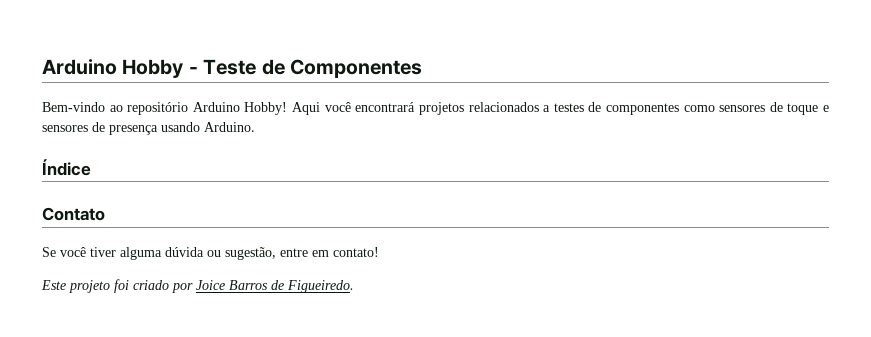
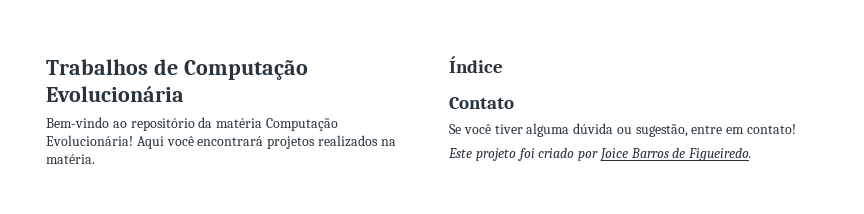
- Arduino Hobby - Teste de Componentes
- Bem-vindo ao repositório Arduino Hobby! Aqui você encontrará projetos relacionados a testes de componentes como sensores de toque e sensores de presença usando Arduino.
+ Trabalhos de Computação Evolucionária
+ Bem-vindo ao repositório da matéria Computação Evolucionária! Aqui você encontrará projetos realizados na matéria.

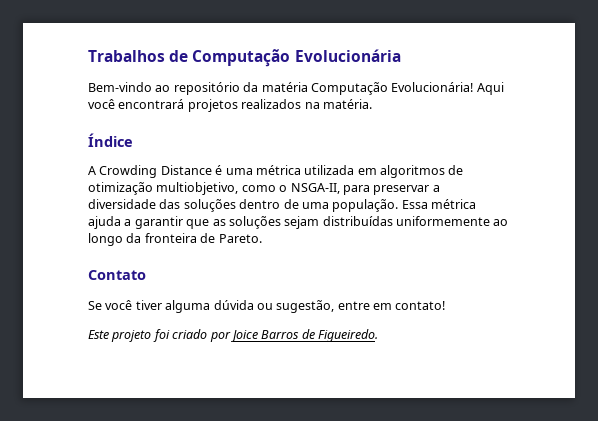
+ A Crowding Distance é uma métrica utilizada em algoritmos de otimização multiobjetivo, como o NSGA-II, para preservar a diversidade das soluções dentro de uma população. Essa métrica ajuda a garantir que as soluções sejam distribuídas uniformemente ao longo da fronteira de Pareto.

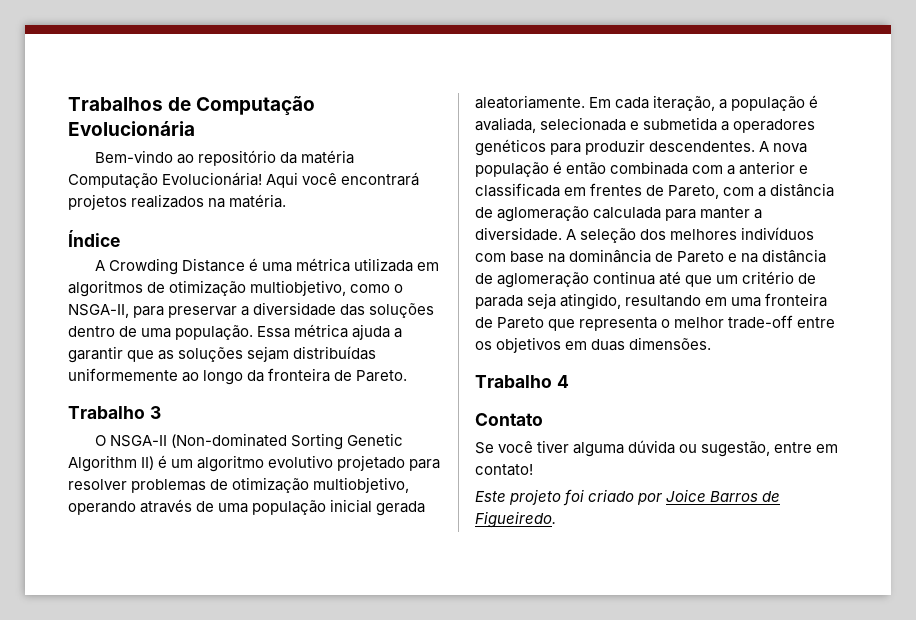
+ Trabalho 3
+ O NSGA-II (Non-dominated Sorting Genetic Algorithm II) é um algoritmo evolutivo projetado para resolver problemas de otimização multiobjetivo, operando através de uma população inicial gerada aleatoriamente. Em cada iteração, a população é avaliada, selecionada e submetida a operadores genéticos para produzir descendentes. A nova população é então combinada com a anterior e classificada em frentes de Pareto, com a distância de aglomeração calculada para manter a diversidade. A seleção dos melhores indivíduos com base na dominância de Pareto e na distância de aglomeração continua até que um critério de parada seja atingido, resultando em uma fronteira de Pareto que representa o melhor trade-off entre os objetivos em duas dimensões.
+ Trabalho 4

